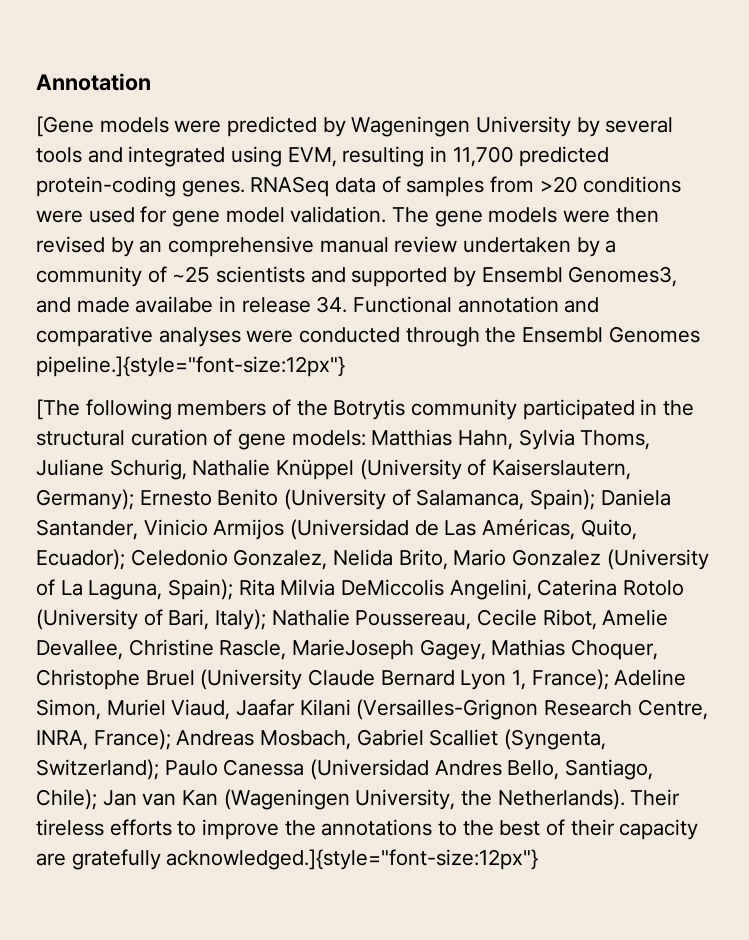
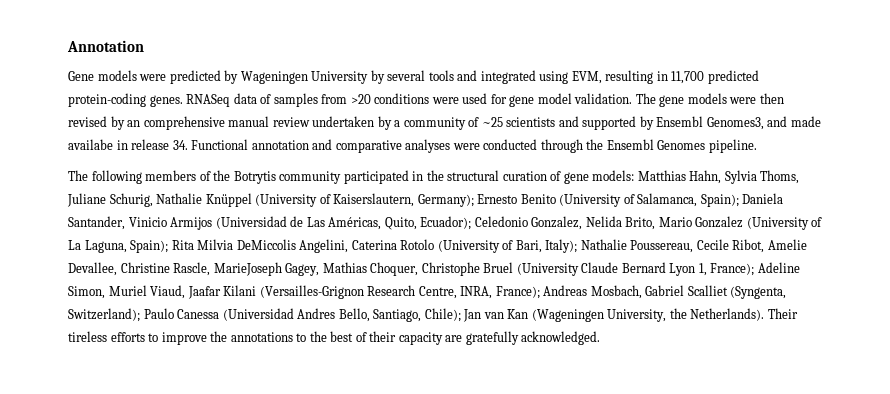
- [Gene models were predicted by Wageningen University by several tools and integrated using EVM, resulting in 11,700 predicted protein-coding genes.
+ Gene models were predicted by Wageningen University by several tools and integrated using EVM, resulting in 11,700 predicted protein-coding genes.
- The gene models were then revised by an comprehensive manual review undertaken by a community of ~25 scientists and supported by Ensembl Genomes3, and made availabe in release 34. Functional annotation and comparative analyses were conducted through the Ensembl Genomes pipeline.]{style="font-size:12px"}
- [The following members of the Botrytis community participated in the structural curation of gene models:
+ The gene models were then revised by an comprehensive manual review undertaken by a community of ~25 scientists and supported by Ensembl Genomes3, and made availabe in release 34. Functional annotation and comparative analyses were conducted through the Ensembl Genomes pipeline.
+ The following members of the Botrytis community participated in the structural curation of gene models:
- Their tireless efforts to improve the annotations to the best of their capacity are gratefully acknowledged.]{style="font-size:12px"}
+ Their tireless efforts to improve the annotations to the best of their capacity are gratefully acknowledged.

